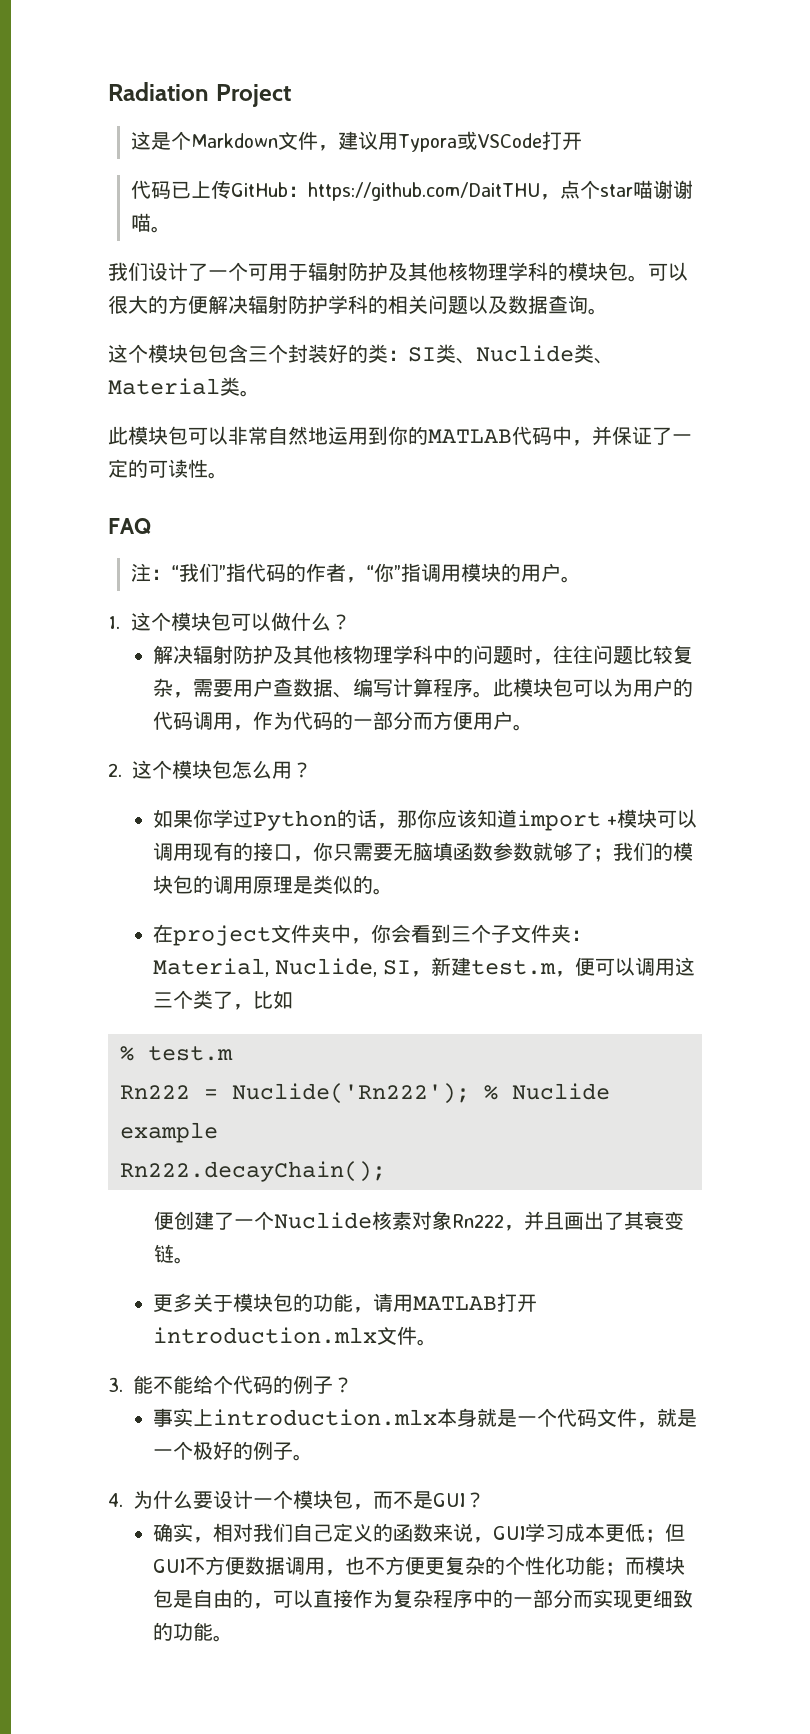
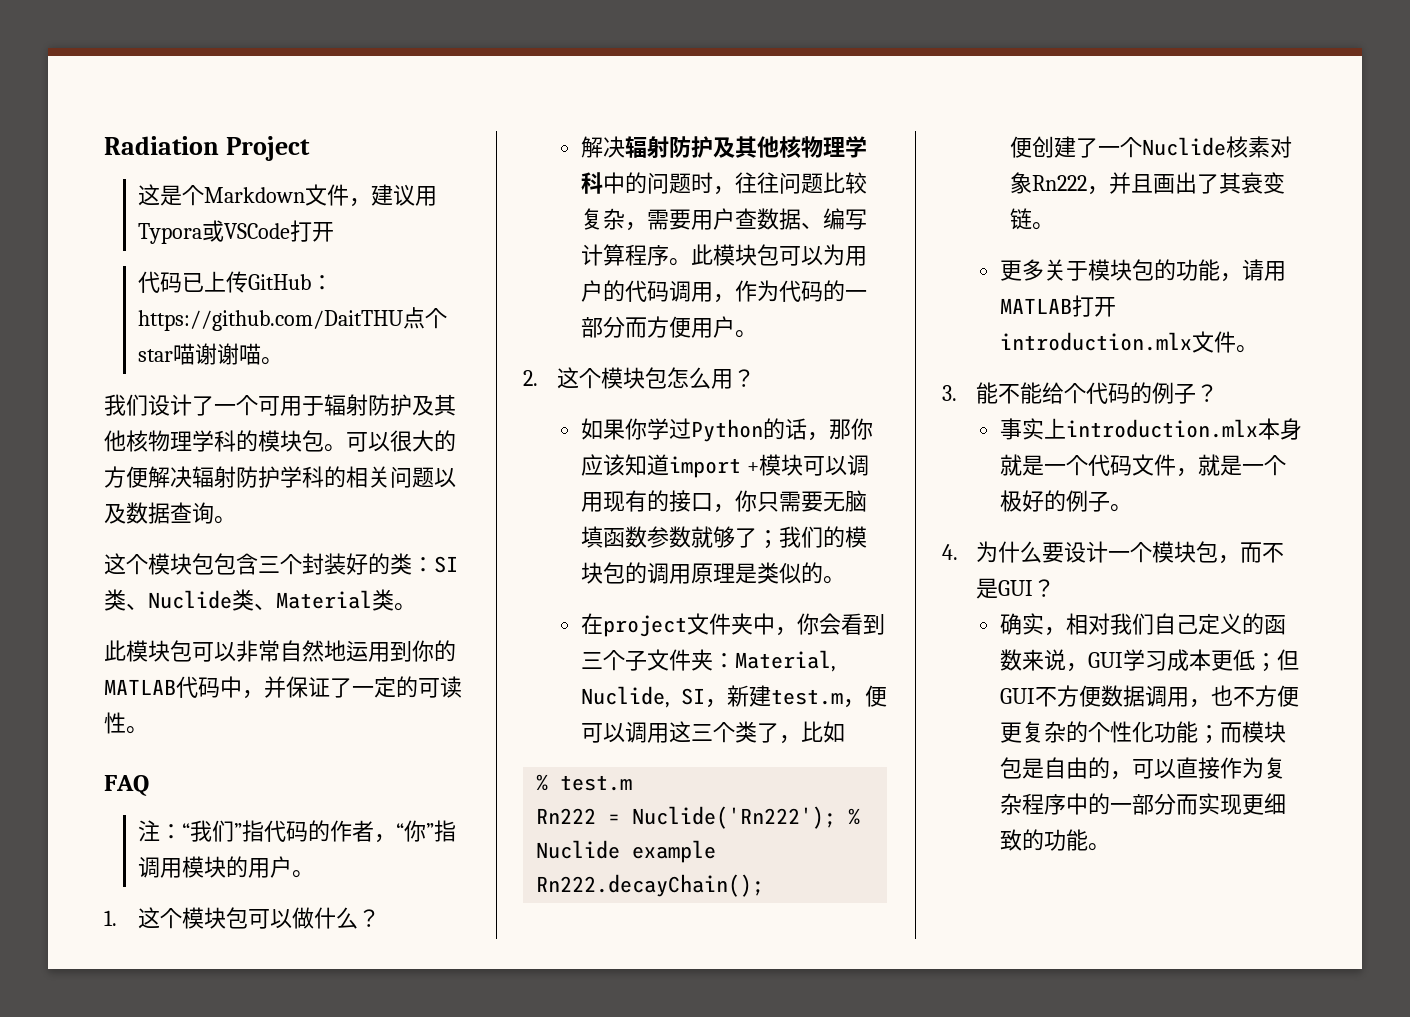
- 代码已上传GitHub：https://github.com/DaitTHU，点个star喵谢谢喵。
+ 代码已上传GitHub：https://github.com/DaitTHU点个star喵谢谢喵。

